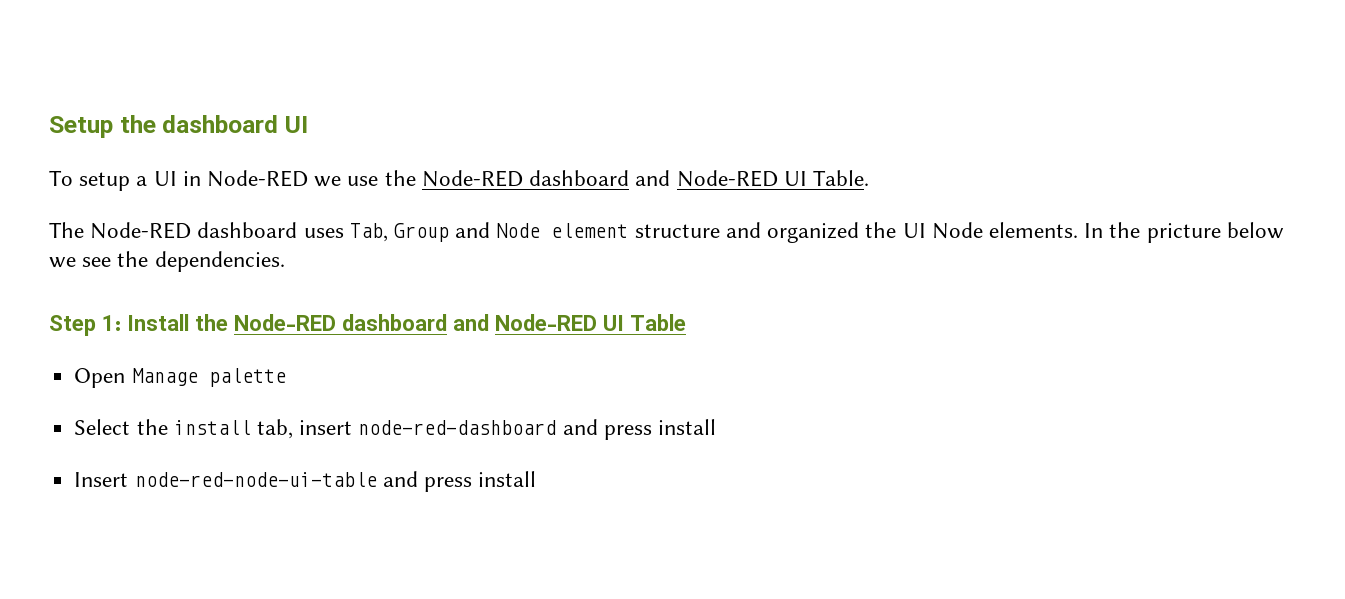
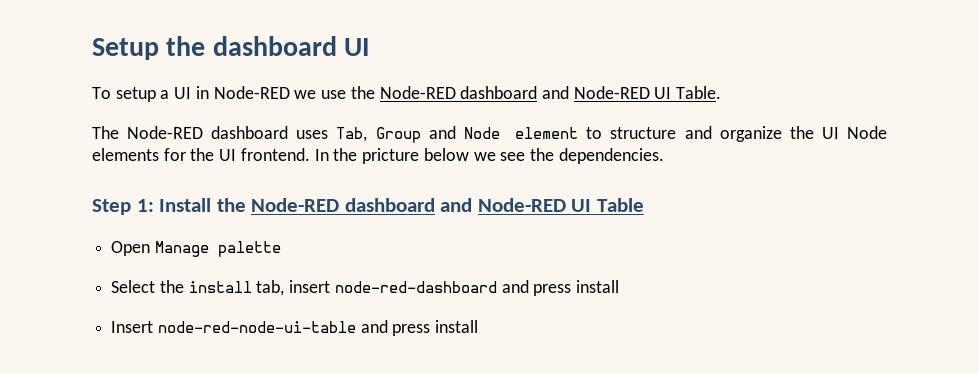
- The Node-RED dashboard uses Tab, Group and Node element structure and organized the UI Node elements.
+ The Node-RED dashboard uses Tab, Group and Node element to structure and organize the UI Node elements for the UI frontend.

